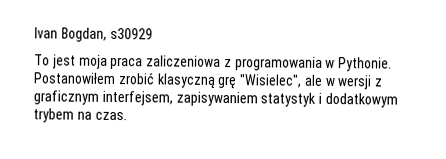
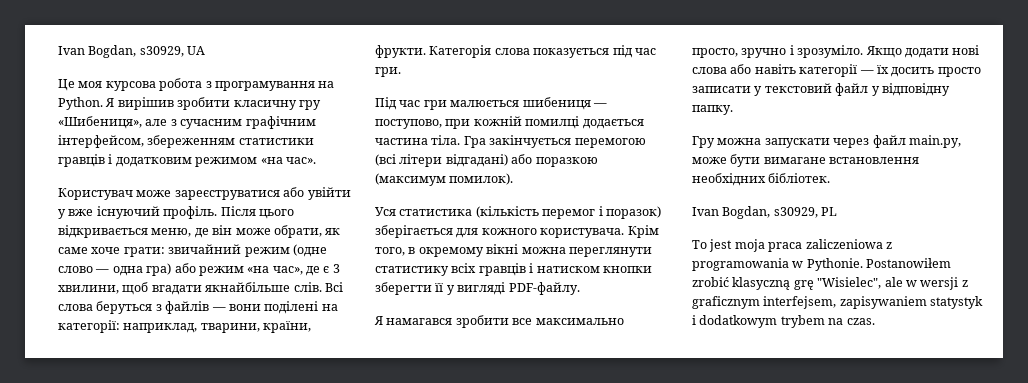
- Ivan Bogdan, s30929
+ Ivan Bogdan, s30929, UA
+ Це моя курсова робота з програмування на Python. Я вирішив зробити класичну гру «Шибениця», але з сучасним графічним інтерфейсом, збереженням статистики гравців і додатковим режимом «на час».
+ Користувач може зареєструватися або увійти у вже існуючий профіль. Після цього відкривається меню, де він може обрати, як саме хоче грати: звичайний режим (одне слово — одна гра) або режим «на час», де є 3 хвилини, щоб вгадати якнайбільше слів. Всі слова беруться з файлів — вони поділені на категорії: наприклад, тварини, країни, фрукти. Категорія слова показується під час гри.
+ Під час гри малюється шибениця — поступово, при кожній помилці додається частина тіла. Гра закінчується перемогою (всі літери відгадані) або поразкою (максимум помилок).
+ Уся статистика (кількість перемог і поразок) зберігається для кожного користувача. Крім того, в окремому вікні можна переглянути статистику всіх гравців і натиском кнопки зберегти її у вигляді PDF-файлу.
+ Я намагався зробити все максимально просто, зручно і зрозуміло. Якщо додати нові слова або навіть категорії — їх досить просто записати у текстовий файл у відповідну папку.
+ Гру можна запускати через файл main.py, може бути вимагане встановлення необхідних бібліотек.
+ Ivan Bogdan, s30929, PL

